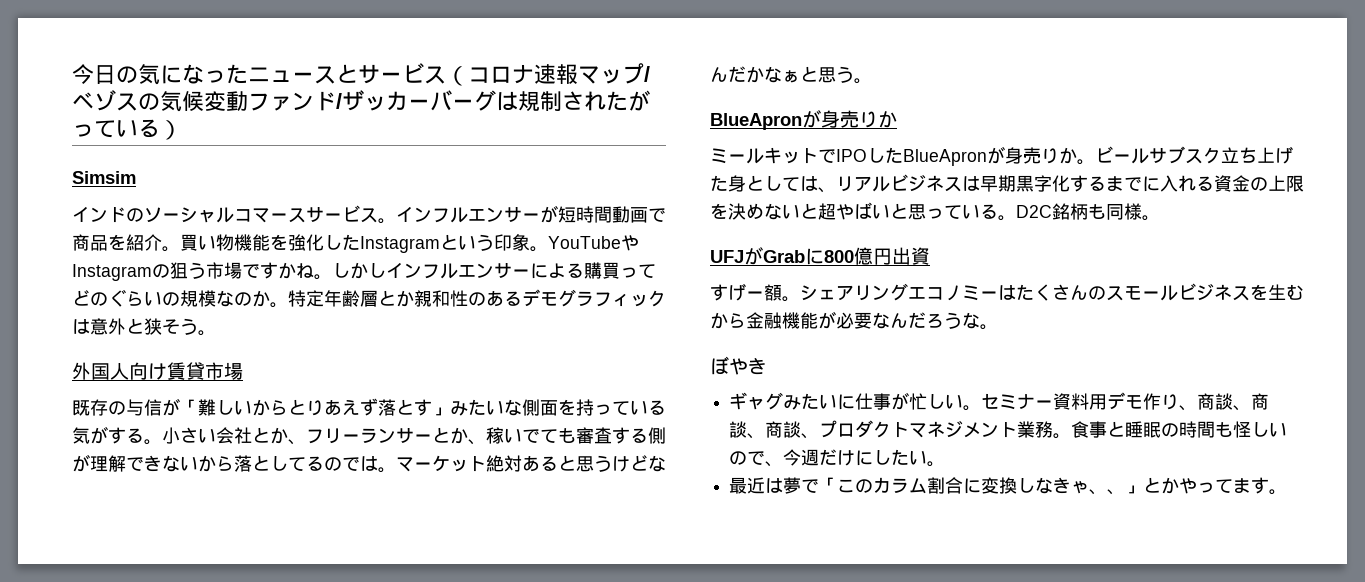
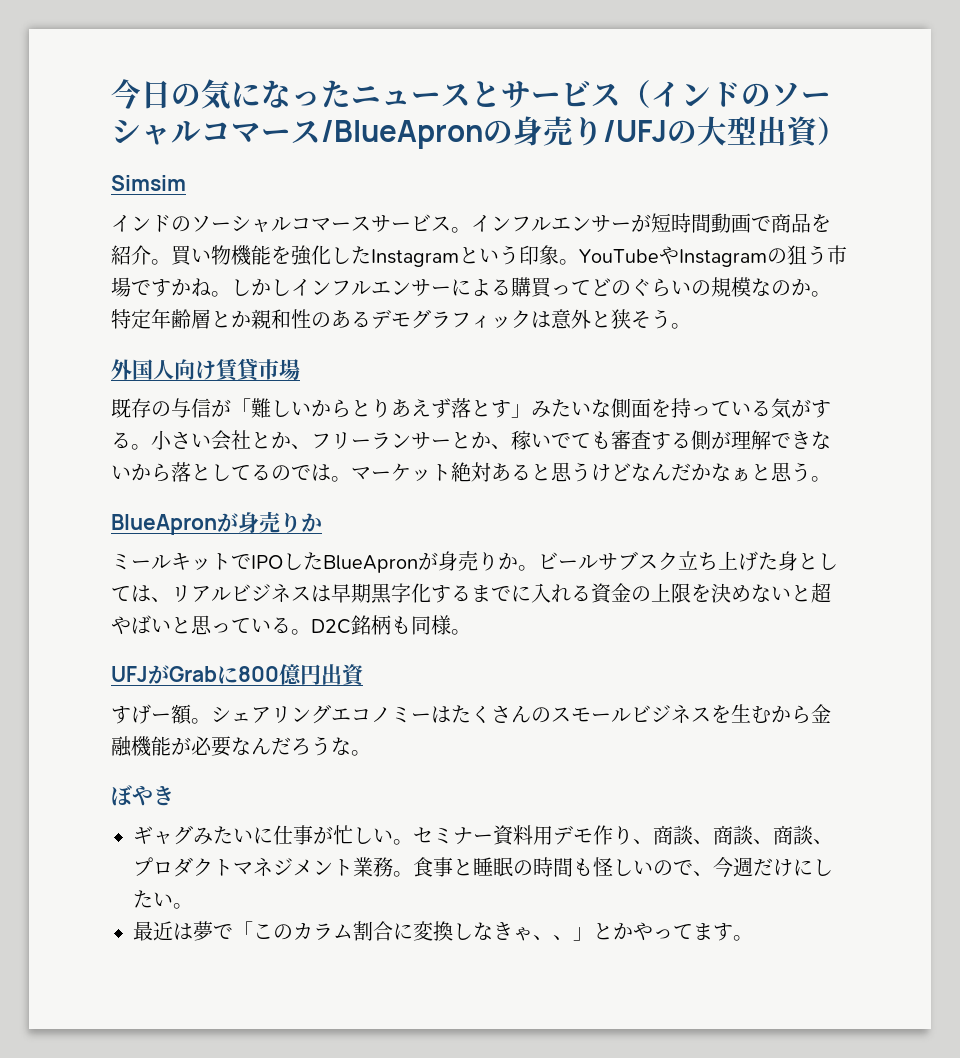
- 今日の気になったニュースとサービス（コロナ速報マップ/ベゾスの気候変動ファンド/ザッカーバーグは規制されたがっている）
+ 今日の気になったニュースとサービス（インドのソーシャルコマース/BlueApronの身売り/UFJの大型出資）

